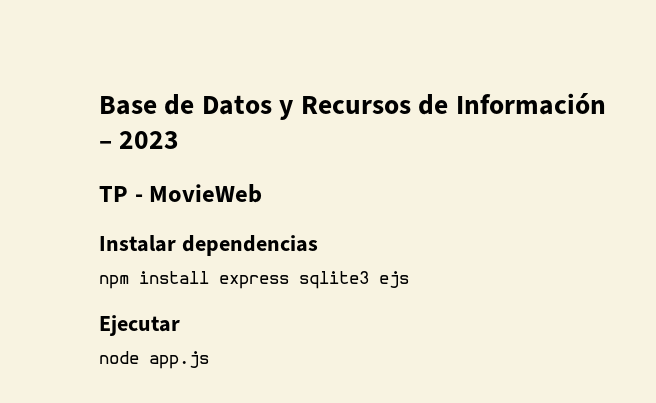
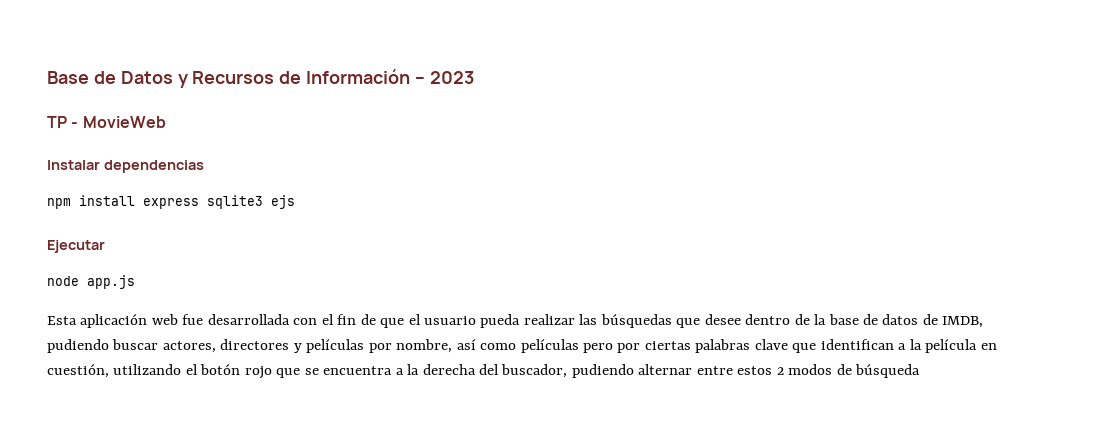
+ Esta aplicación web fue desarrollada con el fin de que el usuario pueda realizar las búsquedas que desee dentro de la base de datos de IMDB, pudiendo buscar actores, directores y películas por nombre, así como películas pero por ciertas palabras clave que identifican a la película en cuestión, utilizando el botón rojo que se encuentra a la derecha del buscador, pudiendo alternar entre estos 2 modos de búsqueda

